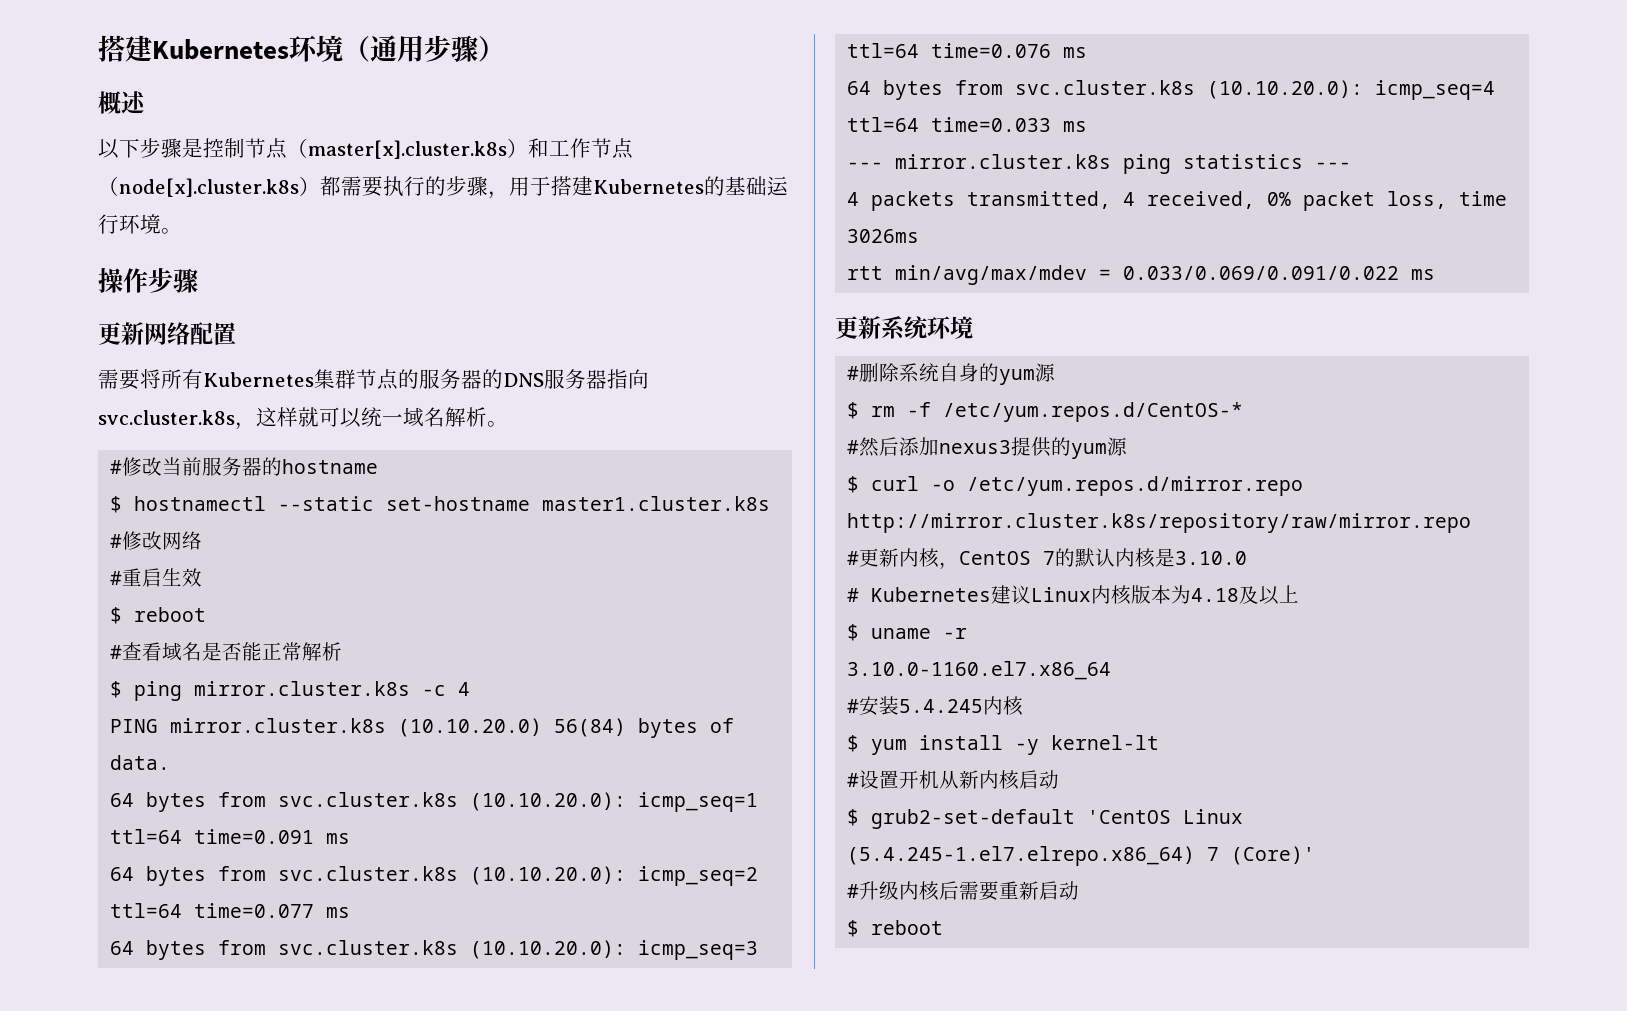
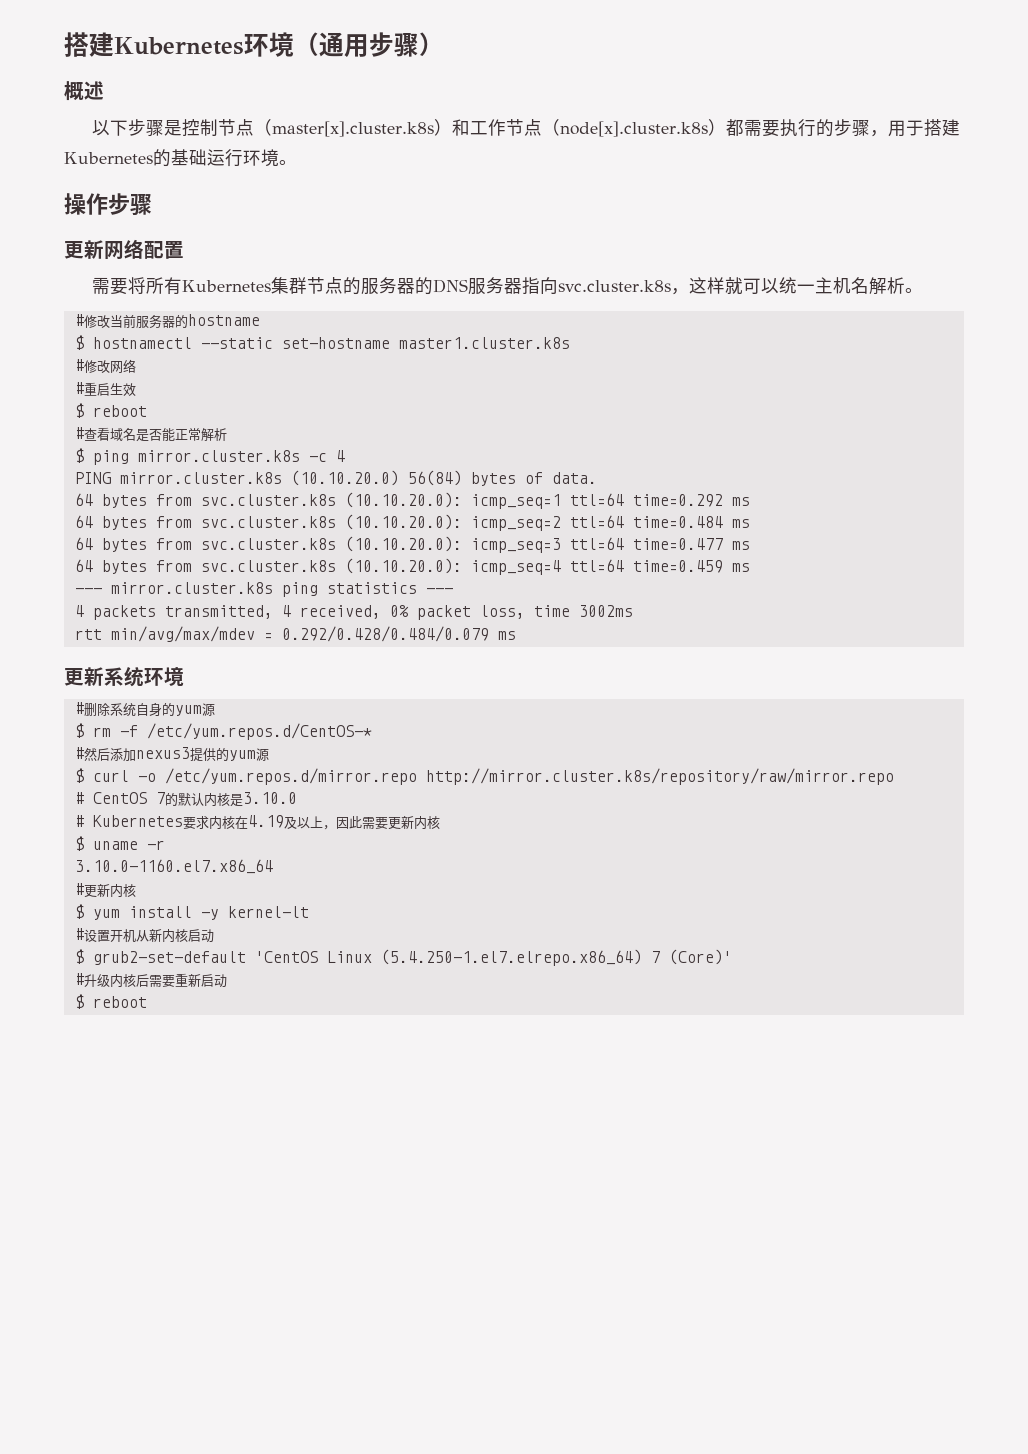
- 需要将所有Kubernetes集群节点的服务器的DNS服务器指向svc.cluster.k8s，这样就可以统一域名解析。
+ 需要将所有Kubernetes集群节点的服务器的DNS服务器指向svc.cluster.k8s，这样就可以统一主机名解析。
- 64 bytes from svc.cluster.k8s (10.10.20.0): icmp_seq=1 ttl=64 time=0.091 ms
+ 64 bytes from svc.cluster.k8s (10.10.20.0): icmp_seq=1 ttl=64 time=0.292 ms
- 64 bytes from svc.cluster.k8s (10.10.20.0): icmp_seq=2 ttl=64 time=0.077 ms
+ 64 bytes from svc.cluster.k8s (10.10.20.0): icmp_seq=2 ttl=64 time=0.484 ms
- 64 bytes from svc.cluster.k8s (10.10.20.0): icmp_seq=3 ttl=64 time=0.076 ms
+ 64 bytes from svc.cluster.k8s (10.10.20.0): icmp_seq=3 ttl=64 time=0.477 ms
- 64 bytes from svc.cluster.k8s (10.10.20.0): icmp_seq=4 ttl=64 time=0.033 ms
+ 64 bytes from svc.cluster.k8s (10.10.20.0): icmp_seq=4 ttl=64 time=0.459 ms
- 4 packets transmitted, 4 received, 0% packet loss, time 3026ms
+ 4 packets transmitted, 4 received, 0% packet loss, time 3002ms
- rtt min/avg/max/mdev = 0.033/0.069/0.091/0.022 ms
+ rtt min/avg/max/mdev = 0.292/0.428/0.484/0.079 ms
- #更新内核，CentOS 7的默认内核是3.10.0
+ # CentOS 7的默认内核是3.10.0
- # Kubernetes建议Linux内核版本为4.18及以上
+ # Kubernetes要求内核在4.19及以上，因此需要更新内核
- #安装5.4.245内核
+ #更新内核
- $ grub2-set-default 'CentOS Linux (5.4.245-1.el7.elrepo.x86_64) 7 (Core)'
+ $ grub2-set-default 'CentOS Linux (5.4.250-1.el7.elrepo.x86_64) 7 (Core)'

